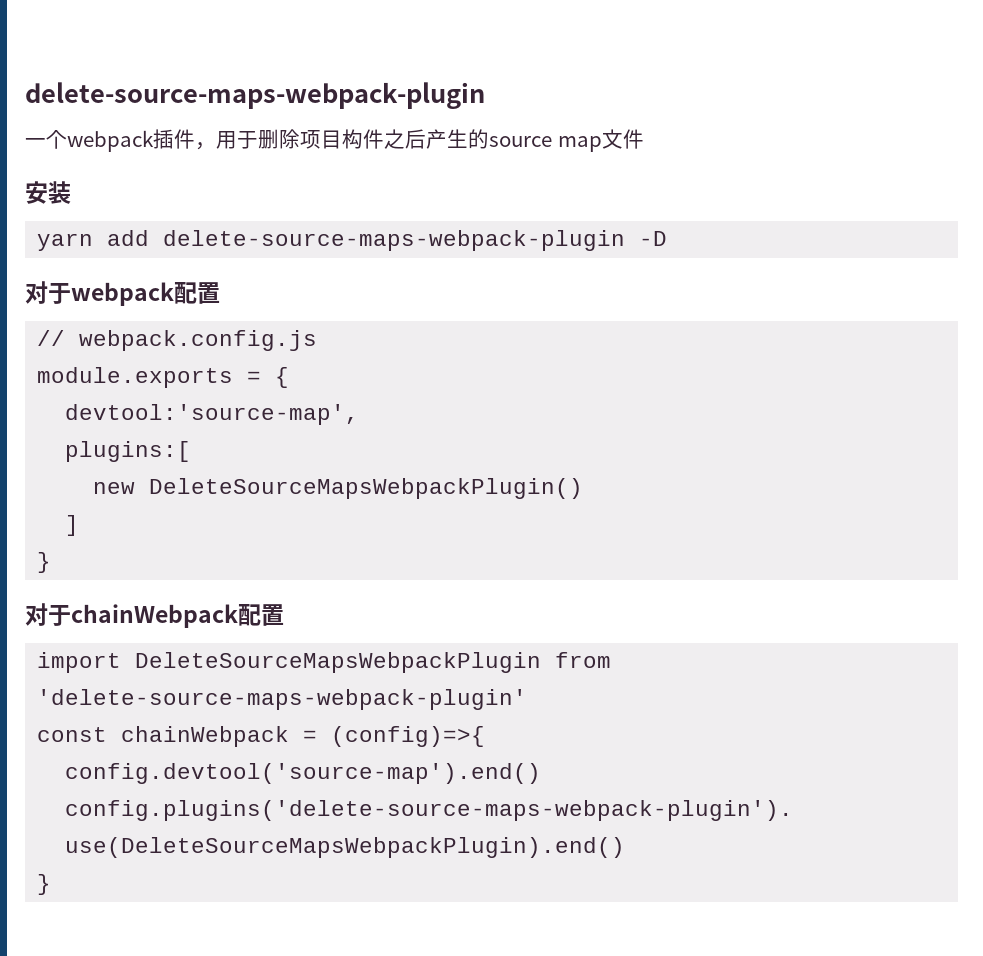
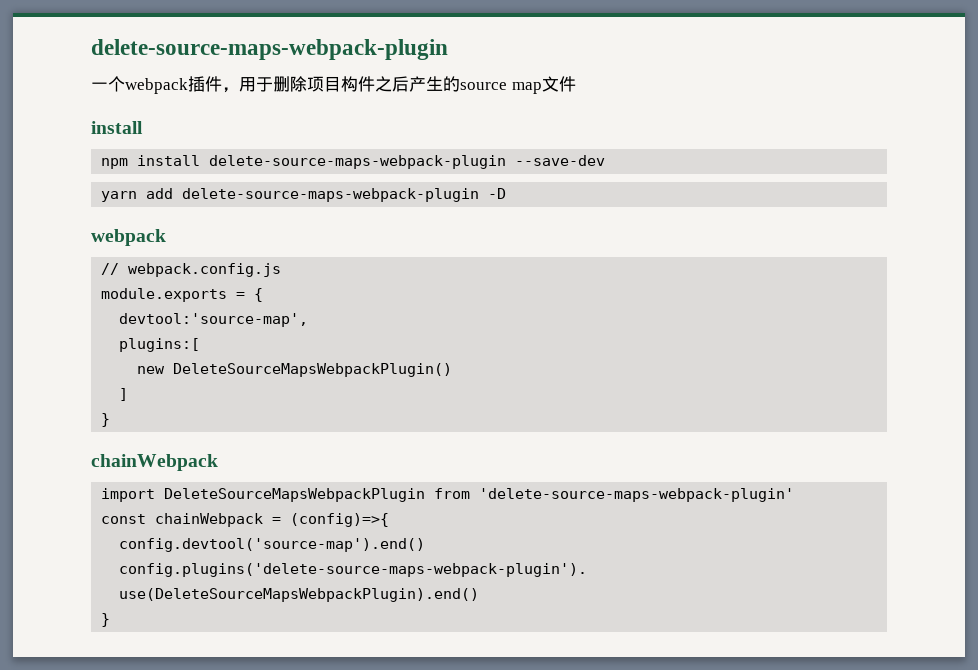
  一个webpack插件，用于删除项目构件之后产生的source map文件
- 安装
+ install
+ npm install delete-source-maps-webpack-plugin --save-dev
  yarn add delete-source-maps-webpack-plugin -D
- 对于webpack配置
+ webpack
  ]
  }
- 对于chainWebpack配置
+ chainWebpack

